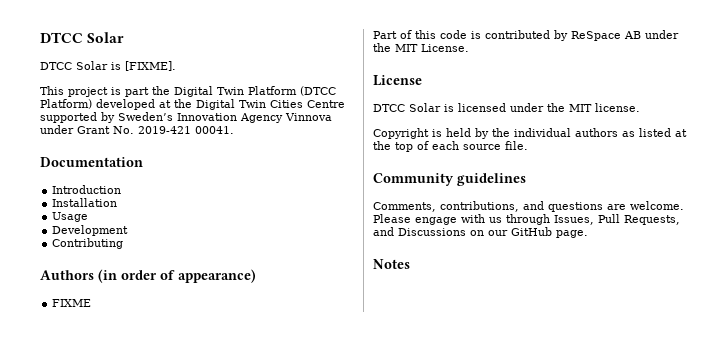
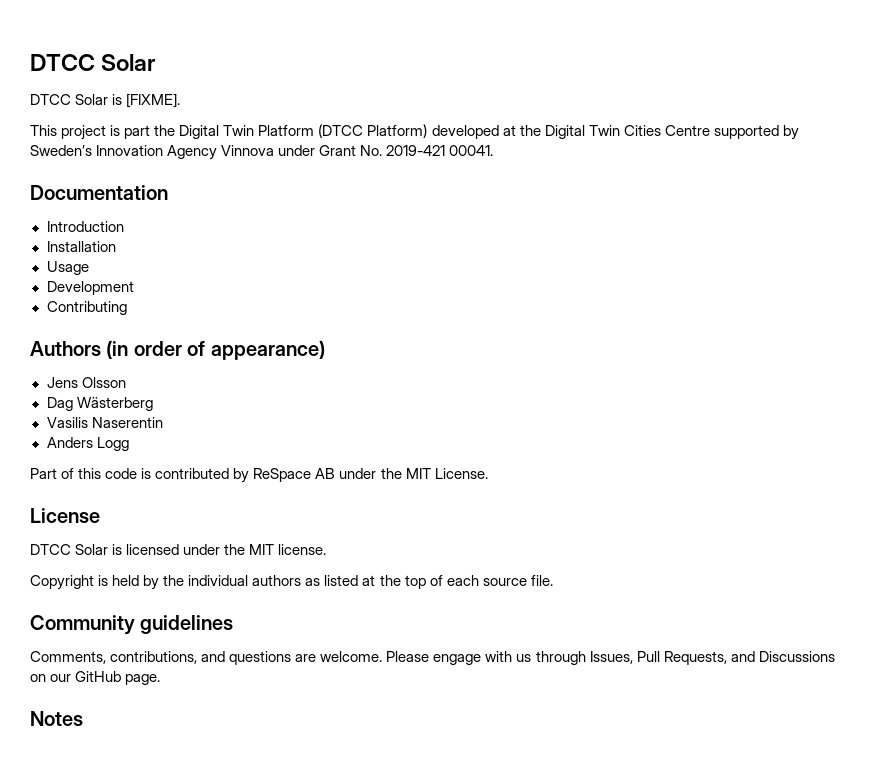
- FIXME
+ Jens Olsson
+ Dag Wästerberg
+ Vasilis Naserentin
+ Anders Logg

